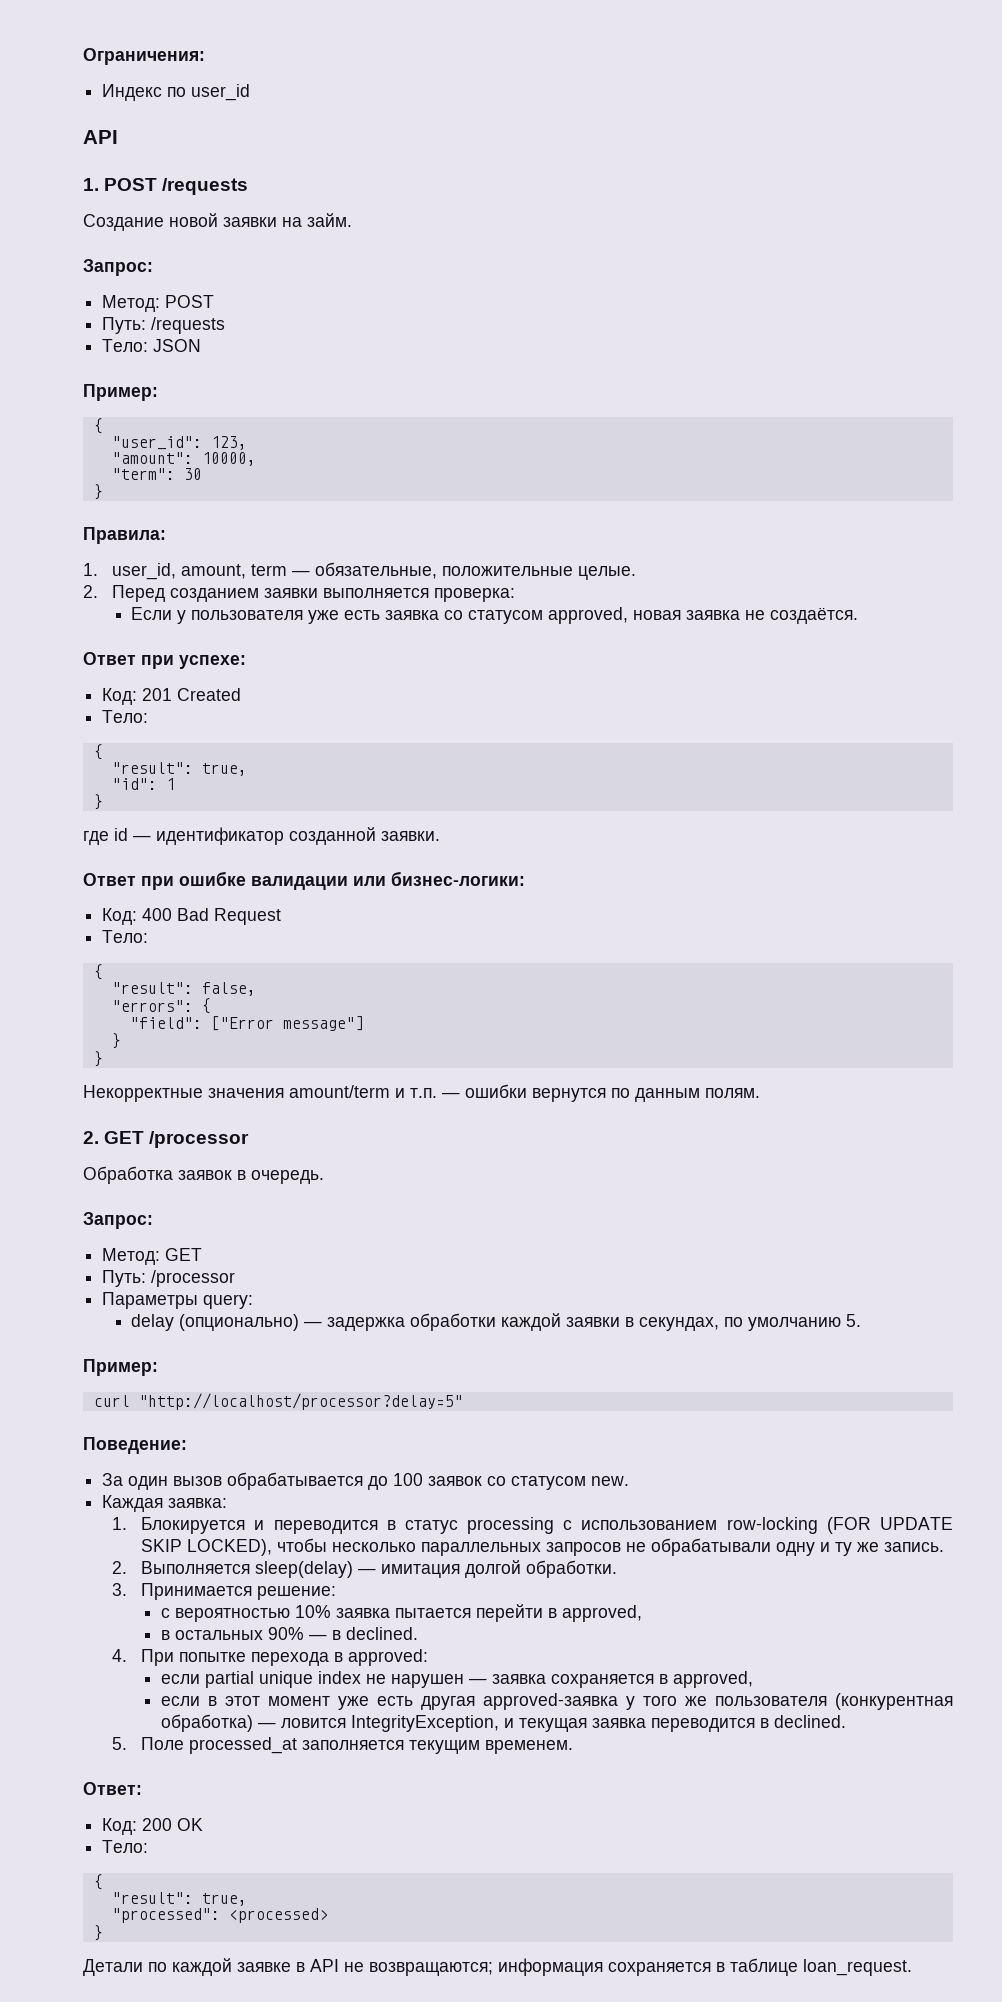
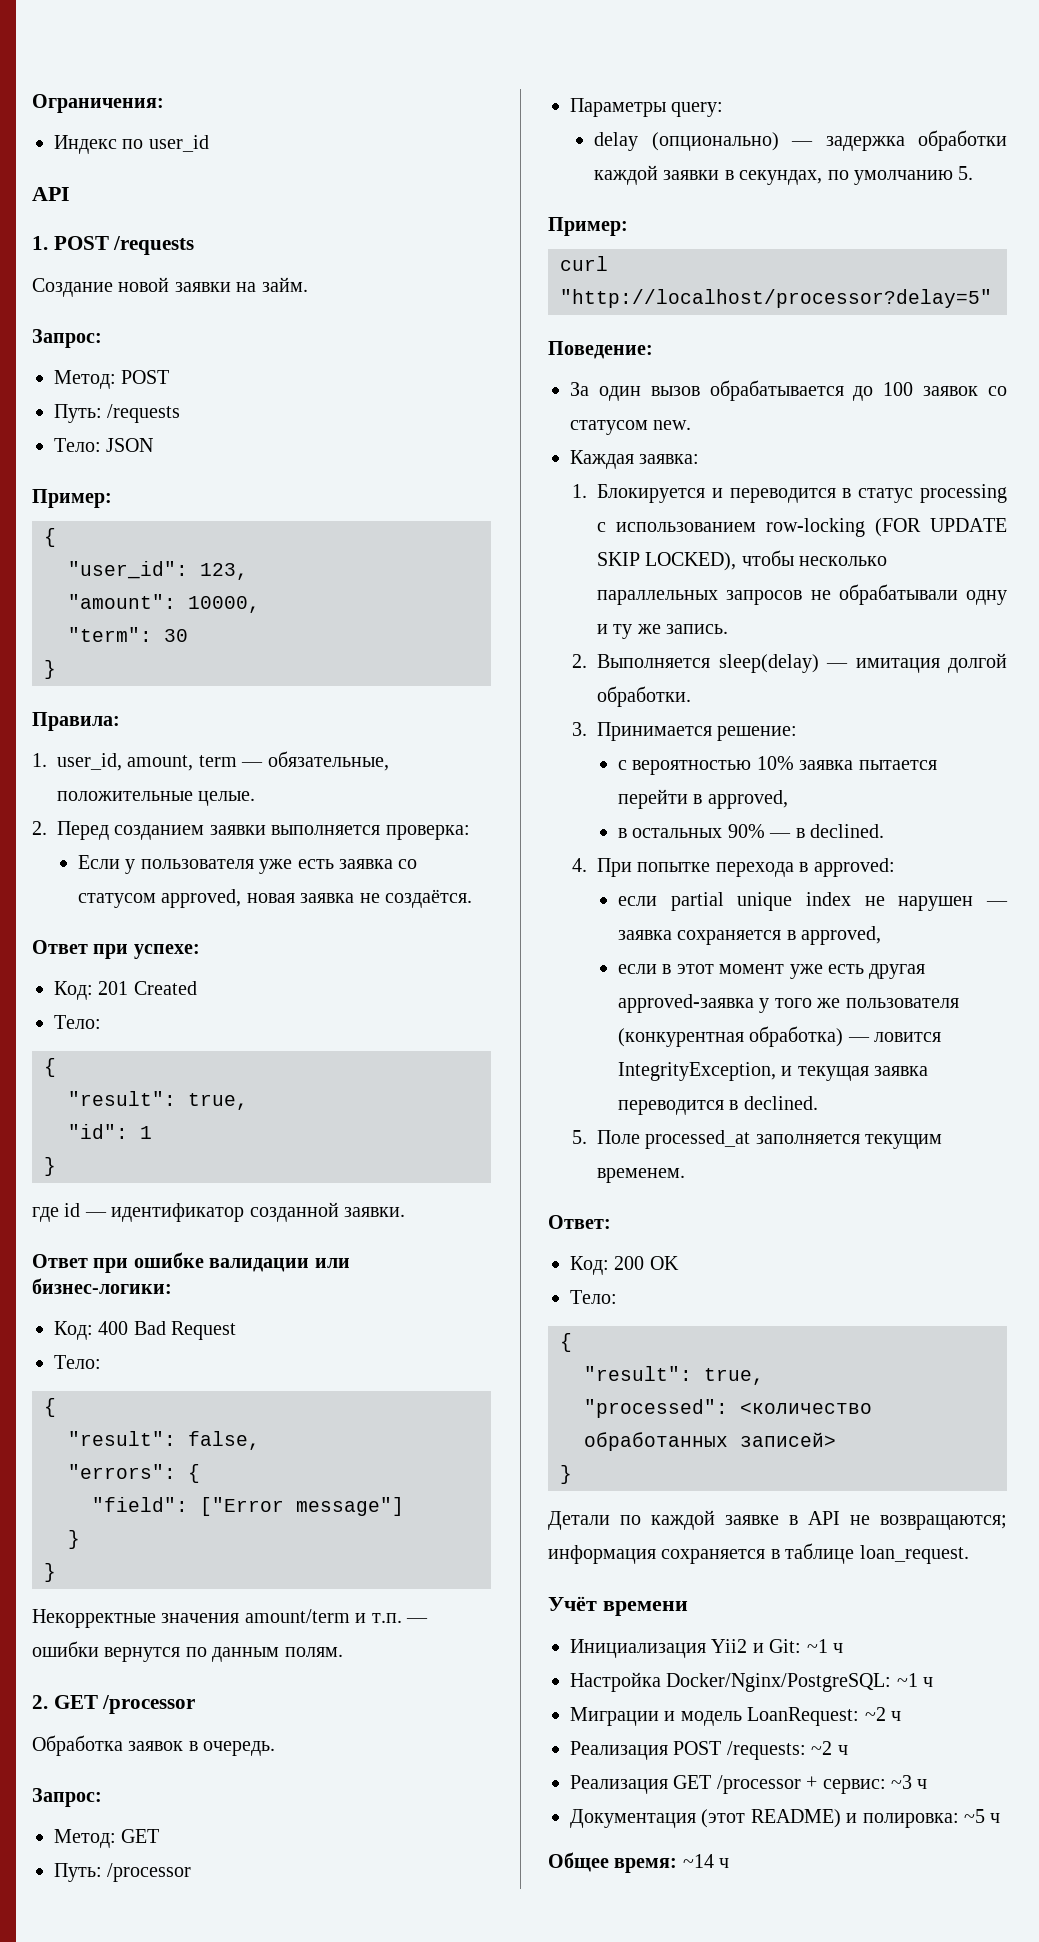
- "processed": <processed>
+ "processed": <количество обработанных записей>
+ Учёт времени
+ Инициализация Yii2 и Git: ~1 ч
+ Настройка Docker/Nginx/PostgreSQL: ~1 ч
+ Миграции и модель LoanRequest: ~2 ч
+ Реализация POST /requests: ~2 ч
+ Реализация GET /processor + сервис: ~3 ч
+ Документация (этот README) и полировка: ~5 ч
+ Общее время: ~14 ч

